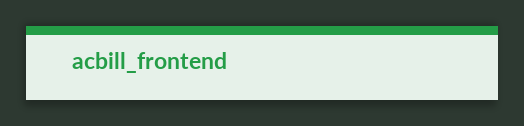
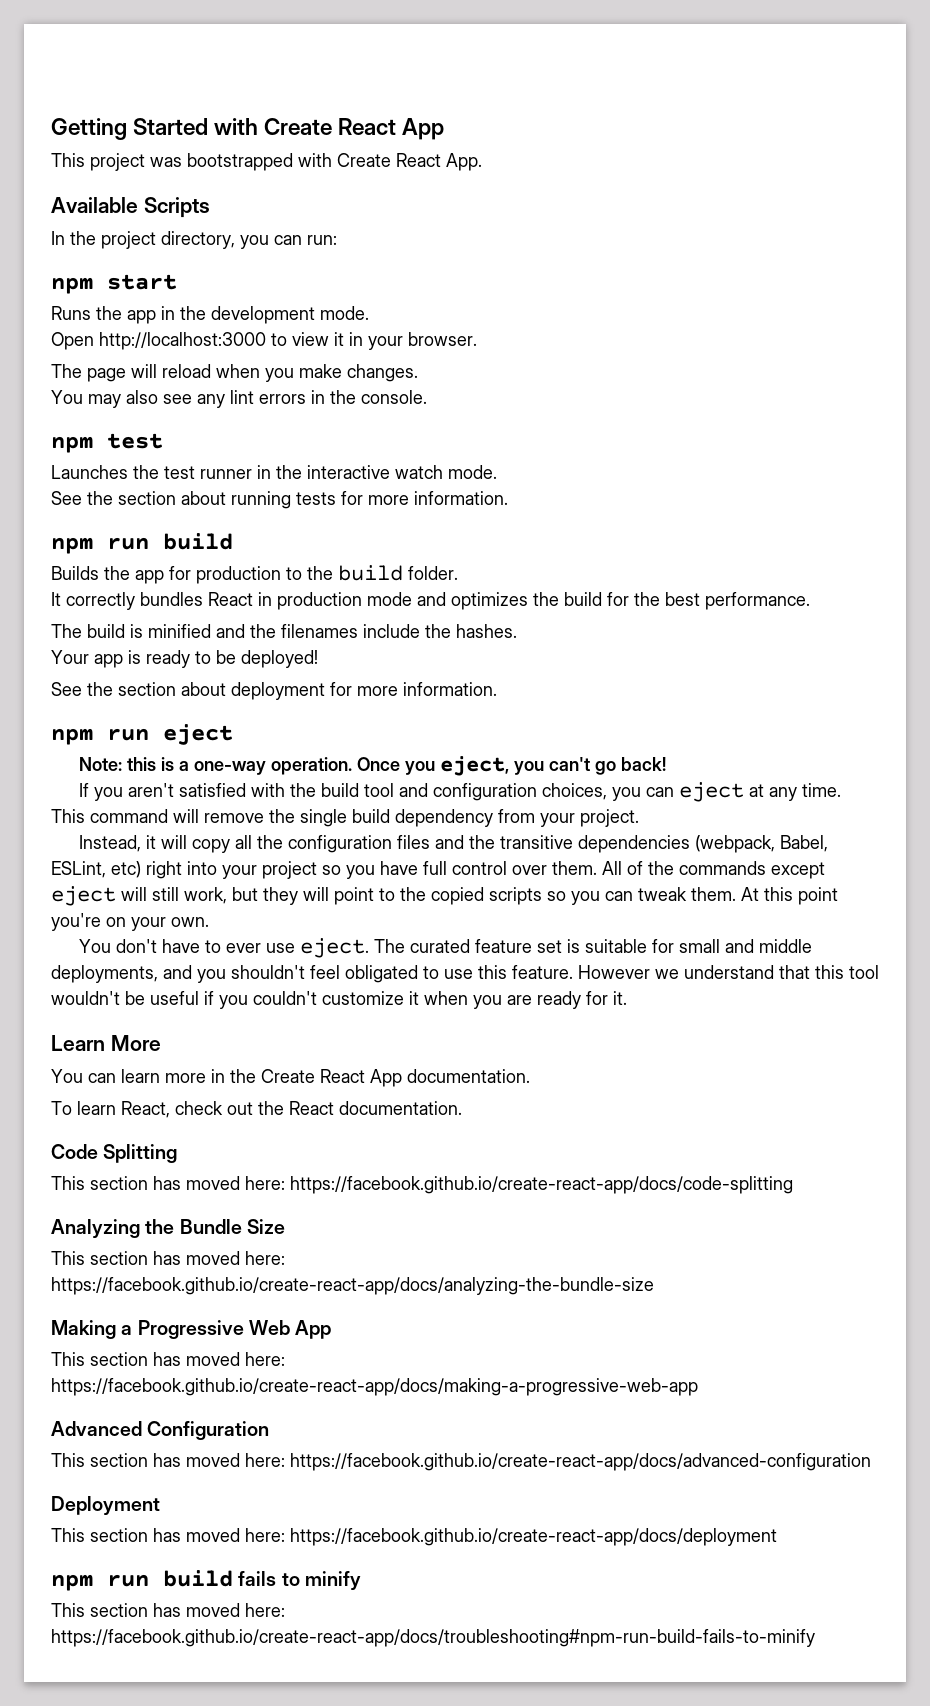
- acbill_frontend
+ Getting Started with Create React App
+ This project was bootstrapped with Create React App.
+ Available Scripts
+ In the project directory, you can run:
+ npm start
+ Runs the app in the development mode.
+ Open http://localhost:3000 to view it in your browser.
+ The page will reload when you make changes.
+ You may also see any lint errors in the console.
+ npm test
+ Launches the test runner in the interactive watch mode.
+ See the section about running tests for more information.
+ npm run build
+ Builds the app for production to the build folder.
+ It correctly bundles React in production mode and optimizes the build for the best performance.
+ The build is minified and the filenames include the hashes.
+ Your app is ready to be deployed!
+ See the section about deployment for more information.
+ npm run eject
+ Note: this is a one-way operation. Once you eject, you can't go back!
+ If you aren't satisfied with the build tool and configuration choices, you can eject at any time. This command will remove the single build dependency from your project.
+ Instead, it will copy all the configuration files and the transitive dependencies (webpack, Babel, ESLint, etc) right into your project so you have full control over them. All of the commands except eject will still work, but they will point to the copied scripts so you can tweak them. At this point you're on your own.
+ You don't have to ever use eject. The curated feature set is suitable for small and middle deployments, and you shouldn't feel obligated to use this feature. However we understand that this tool wouldn't be useful if you couldn't customize it when you are ready for it.
+ Learn More
+ You can learn more in the Create React App documentation.
+ To learn React, check out the React documentation.
+ Code Splitting
+ This section has moved here: https://facebook.github.io/create-react-app/docs/code-splitting
+ Analyzing the Bundle Size
+ This section has moved here: https://facebook.github.io/create-react-app/docs/analyzing-the-bundle-size
+ Making a Progressive Web App
+ This section has moved here: https://facebook.github.io/create-react-app/docs/making-a-progressive-web-app
+ Advanced Configuration
+ This section has moved here: https://facebook.github.io/create-react-app/docs/advanced-configuration
+ Deployment
+ This section has moved here: https://facebook.github.io/create-react-app/docs/deployment
+ npm run build fails to minify
+ This section has moved here: https://facebook.github.io/create-react-app/docs/troubleshooting#npm-run-build-fails-to-minify

